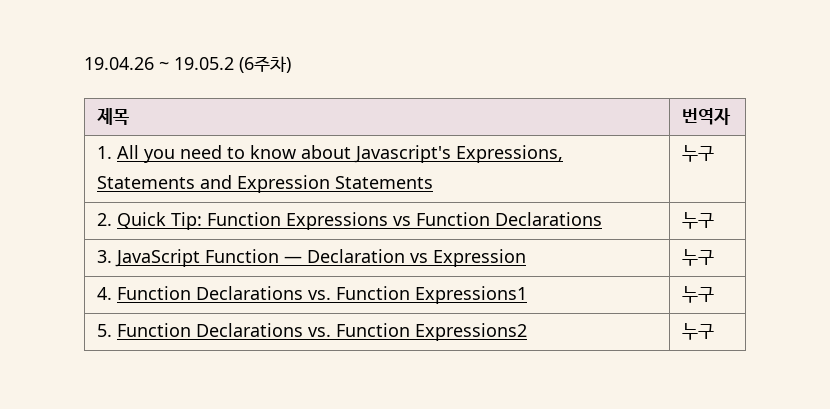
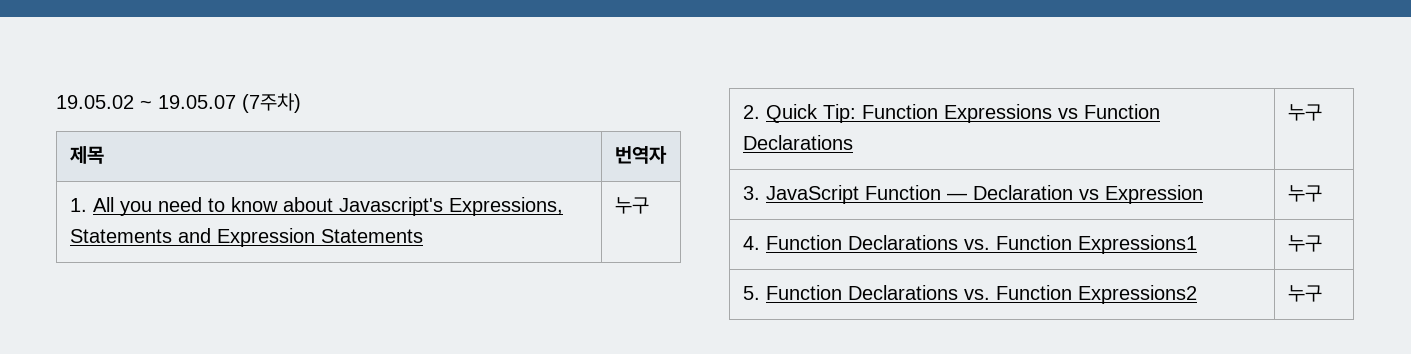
- 19.04.26 ~ 19.05.2 (6주차)
+ 19.05.02 ~ 19.05.07 (7주차)

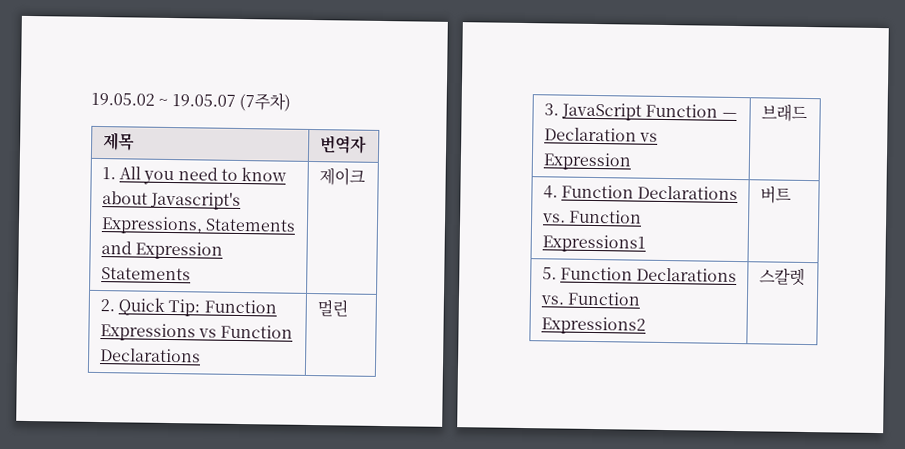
- 1. All you need to know about Javascript's Expressions, Statements and Expression Statements | 누구
+ 1. All you need to know about Javascript's Expressions, Statements and Expression Statements | 제이크
- 2. Quick Tip: Function Expressions vs Function Declarations | 누구
+ 2. Quick Tip: Function Expressions vs Function Declarations | 멀린
- 3. JavaScript Function — Declaration vs Expression | 누구
+ 3. JavaScript Function — Declaration vs Expression | 브래드
- 4. Function Declarations vs. Function Expressions1 | 누구
+ 4. Function Declarations vs. Function Expressions1 | 버트
- 5. Function Declarations vs. Function Expressions2 | 누구
+ 5. Function Declarations vs. Function Expressions2 | 스칼렛

